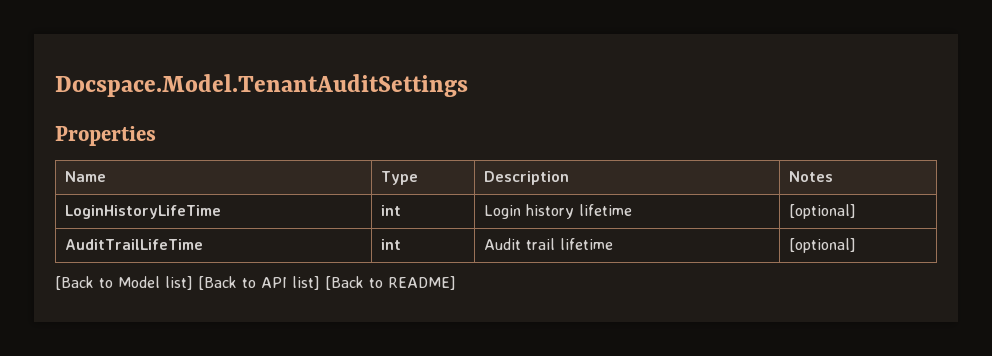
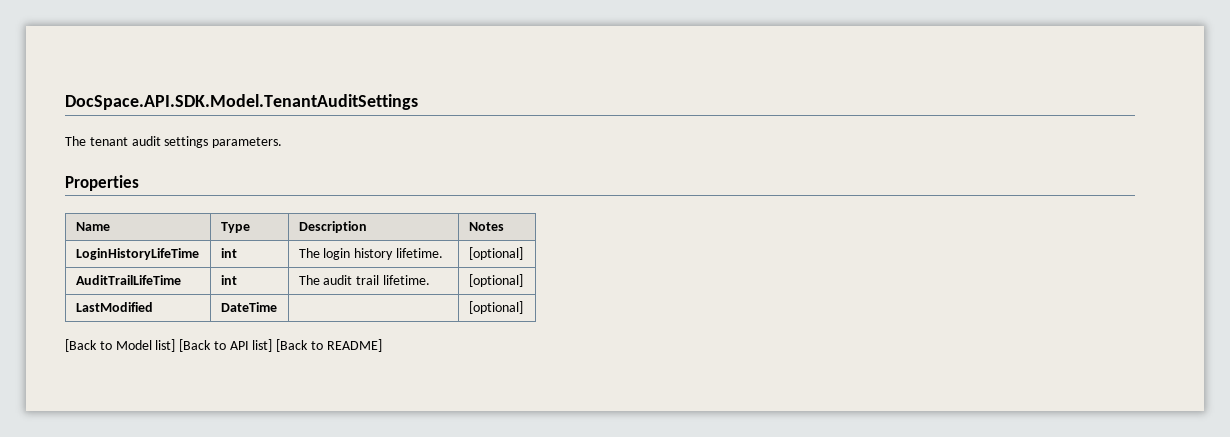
- Docspace.Model.TenantAuditSettings
+ DocSpace.API.SDK.Model.TenantAuditSettings
+ The tenant audit settings parameters.
- LoginHistoryLifeTime | int | Login history lifetime | [optional]
+ LoginHistoryLifeTime | int | The login history lifetime. | [optional]
- AuditTrailLifeTime | int | Audit trail lifetime | [optional]
+ AuditTrailLifeTime | int | The audit trail lifetime. | [optional]
+ LastModified | DateTime | | [optional]

